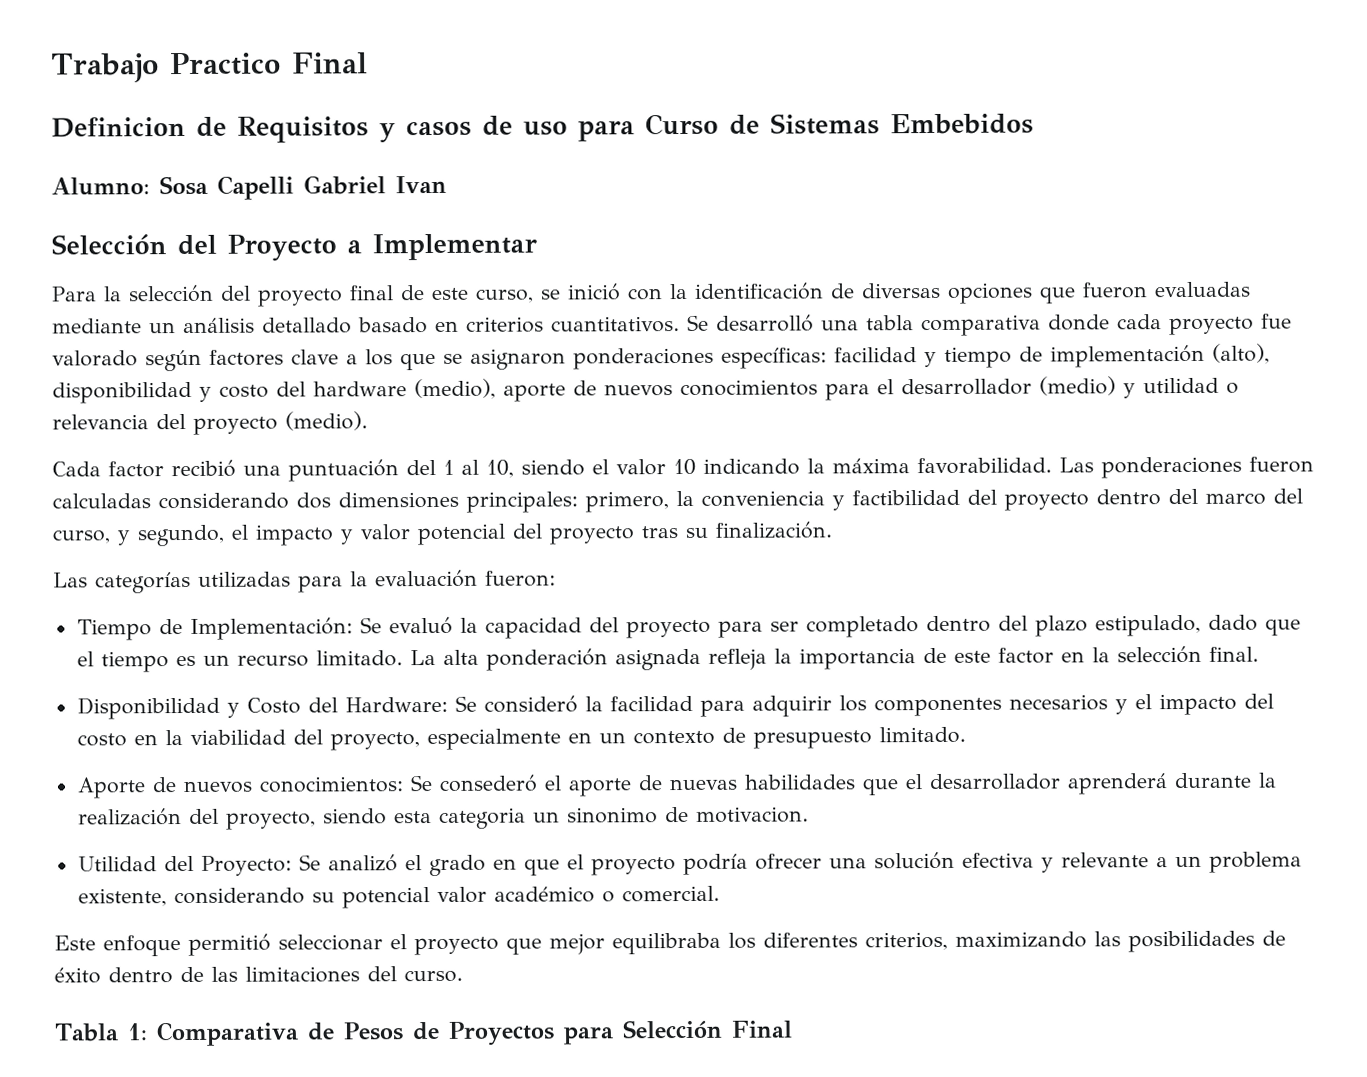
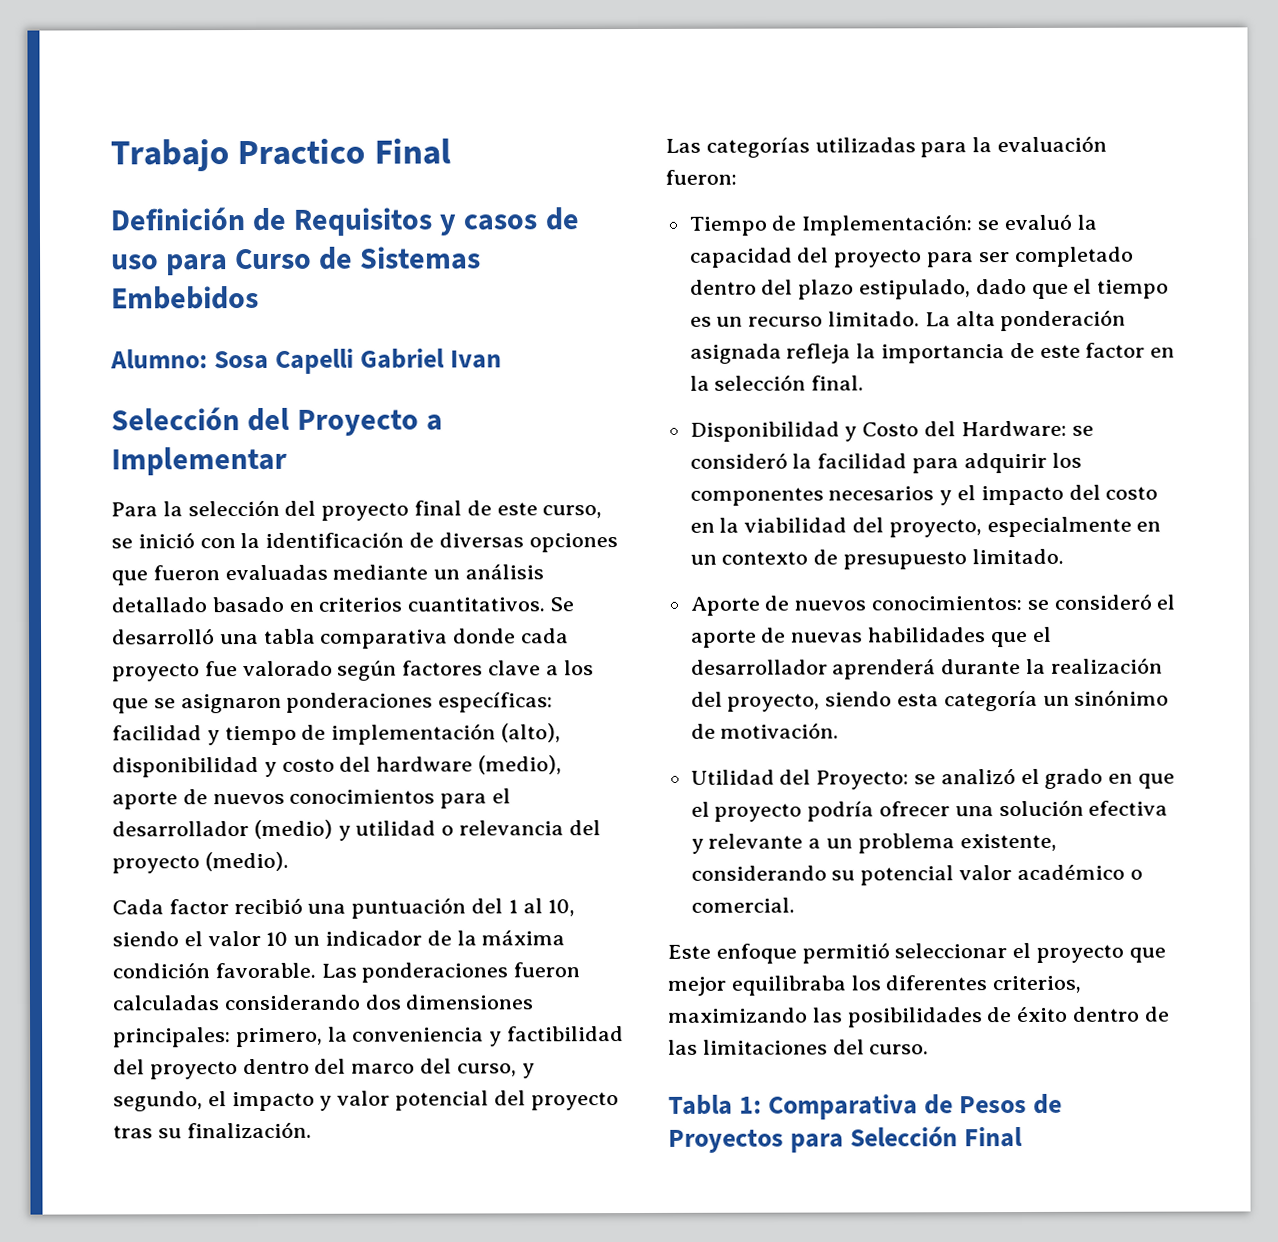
- Definicion de Requisitos y casos de uso para Curso de Sistemas Embebidos
+ Definición de Requisitos y casos de uso para Curso de Sistemas Embebidos
- Cada factor recibió una puntuación del 1 al 10, siendo el valor 10 indicando la máxima favorabilidad.
+ Cada factor recibió una puntuación del 1 al 10, siendo el valor 10 un indicador de la máxima condición favorable.
- Tiempo de Implementación: Se evaluó la capacidad del proyecto para ser completado dentro del plazo estipulado, dado que el tiempo es un recurso limitado.
+ Tiempo de Implementación: se evaluó la capacidad del proyecto para ser completado dentro del plazo estipulado, dado que el tiempo es un recurso limitado.
- Disponibilidad y Costo del Hardware: Se consideró la facilidad para adquirir los componentes necesarios y el impacto del costo en la viabilidad del proyecto, especialmente en un contexto de presupuesto limitado.
+ Disponibilidad y Costo del Hardware: se consideró la facilidad para adquirir los componentes necesarios y el impacto del costo en la viabilidad del proyecto, especialmente en un contexto de presupuesto limitado.
- Aporte de nuevos conocimientos: Se consederó el aporte de nuevas habilidades que el desarrollador aprenderá durante la realización del proyecto, siendo esta categoria un sinonimo de motivacion.
+ Aporte de nuevos conocimientos: se consideró el aporte de nuevas habilidades que el desarrollador aprenderá durante la realización del proyecto, siendo esta categoría un sinónimo de motivación.
- Utilidad del Proyecto: Se analizó el grado en que el proyecto podría ofrecer una solución efectiva y relevante a un problema existente, considerando su potencial valor académico o comercial.
+ Utilidad del Proyecto: se analizó el grado en que el proyecto podría ofrecer una solución efectiva y relevante a un problema existente, considerando su potencial valor académico o comercial.

